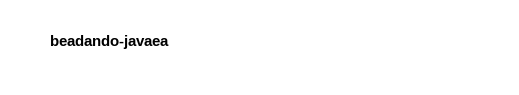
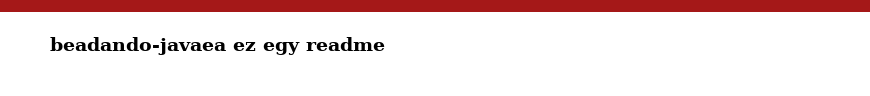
- beadando-javaea
+ beadando-javaea ez egy readme

